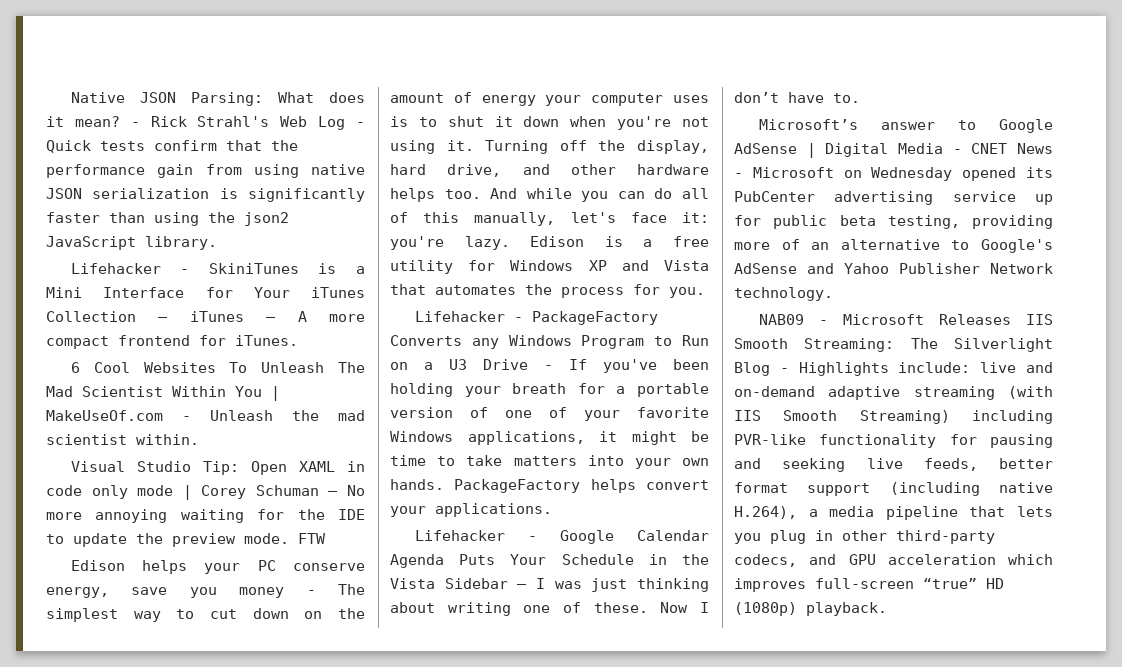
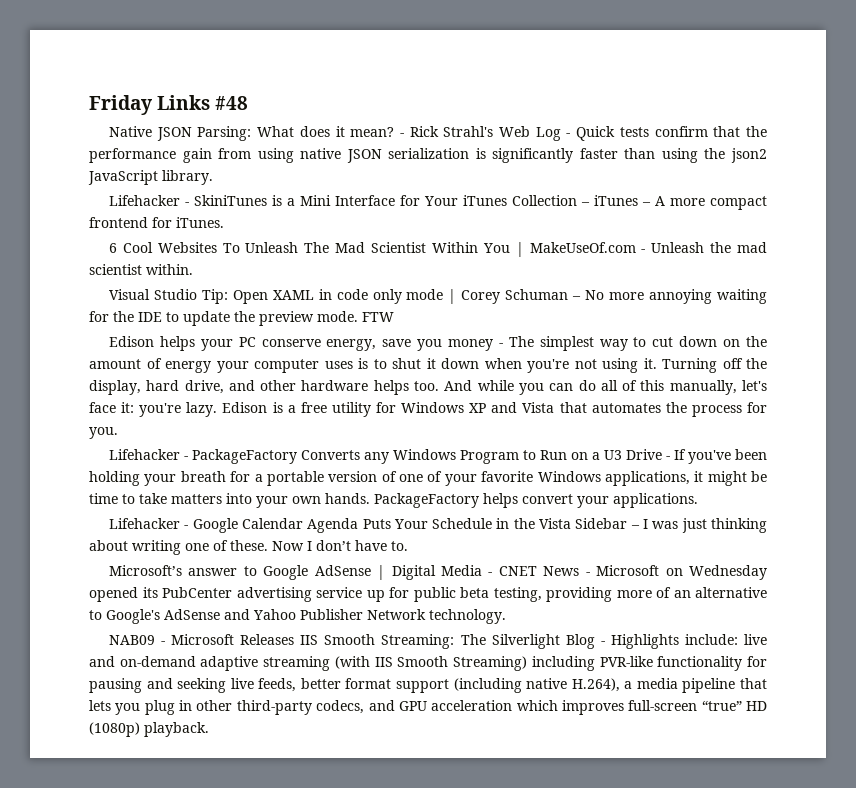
+ Friday Links #48

